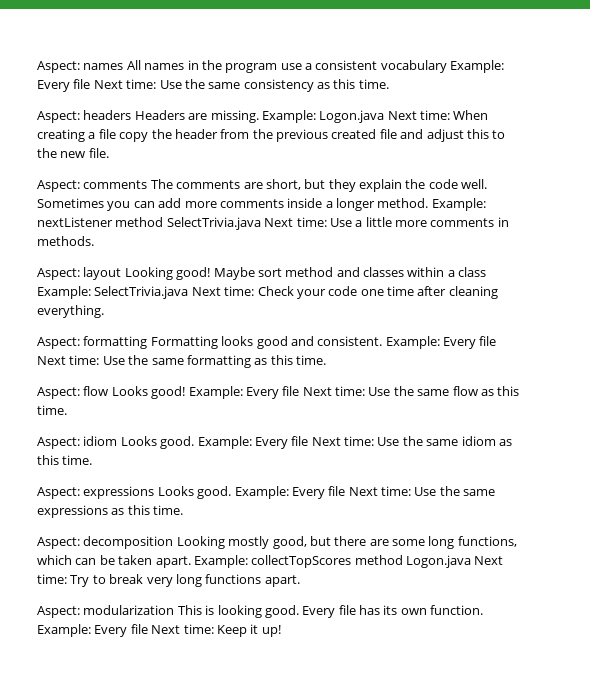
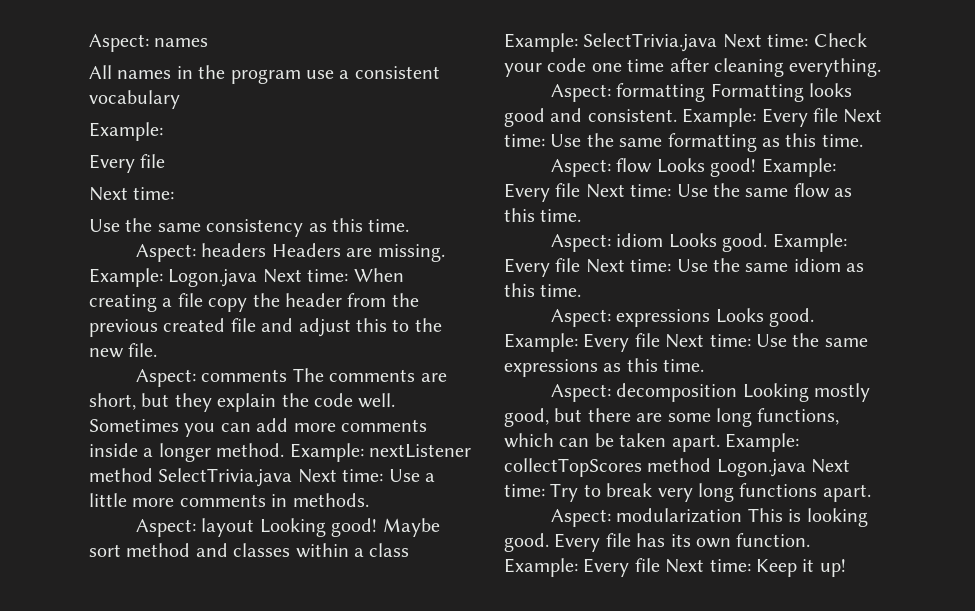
- Aspect: names All names in the program use a consistent vocabulary Example: Every file Next time: Use the same consistency as this time.
+ Aspect: names
+ All names in the program use a consistent vocabulary
+ Example:
+ Every file
+ Next time:
+ Use the same consistency as this time.

